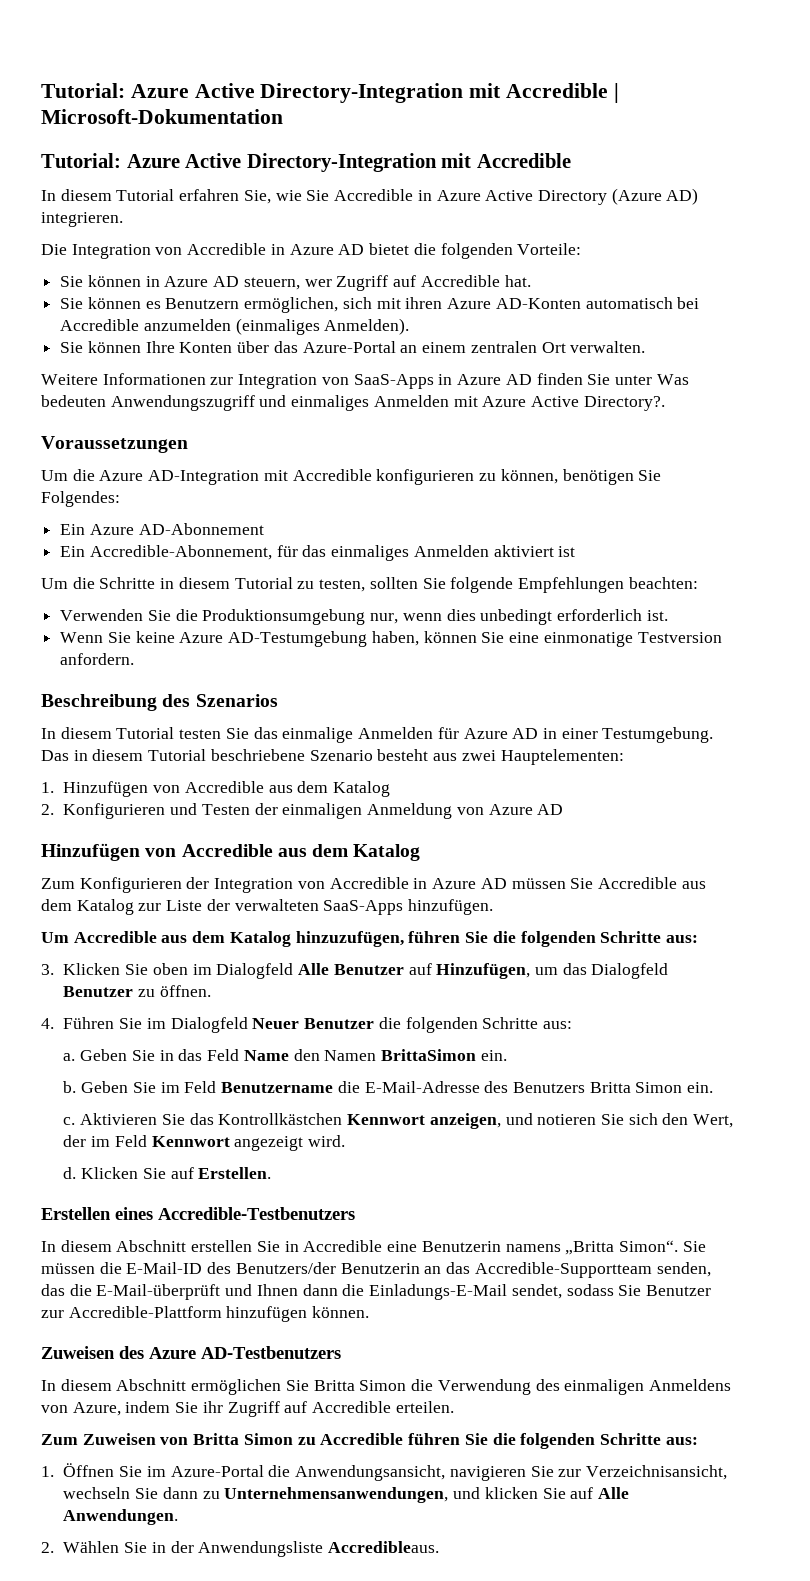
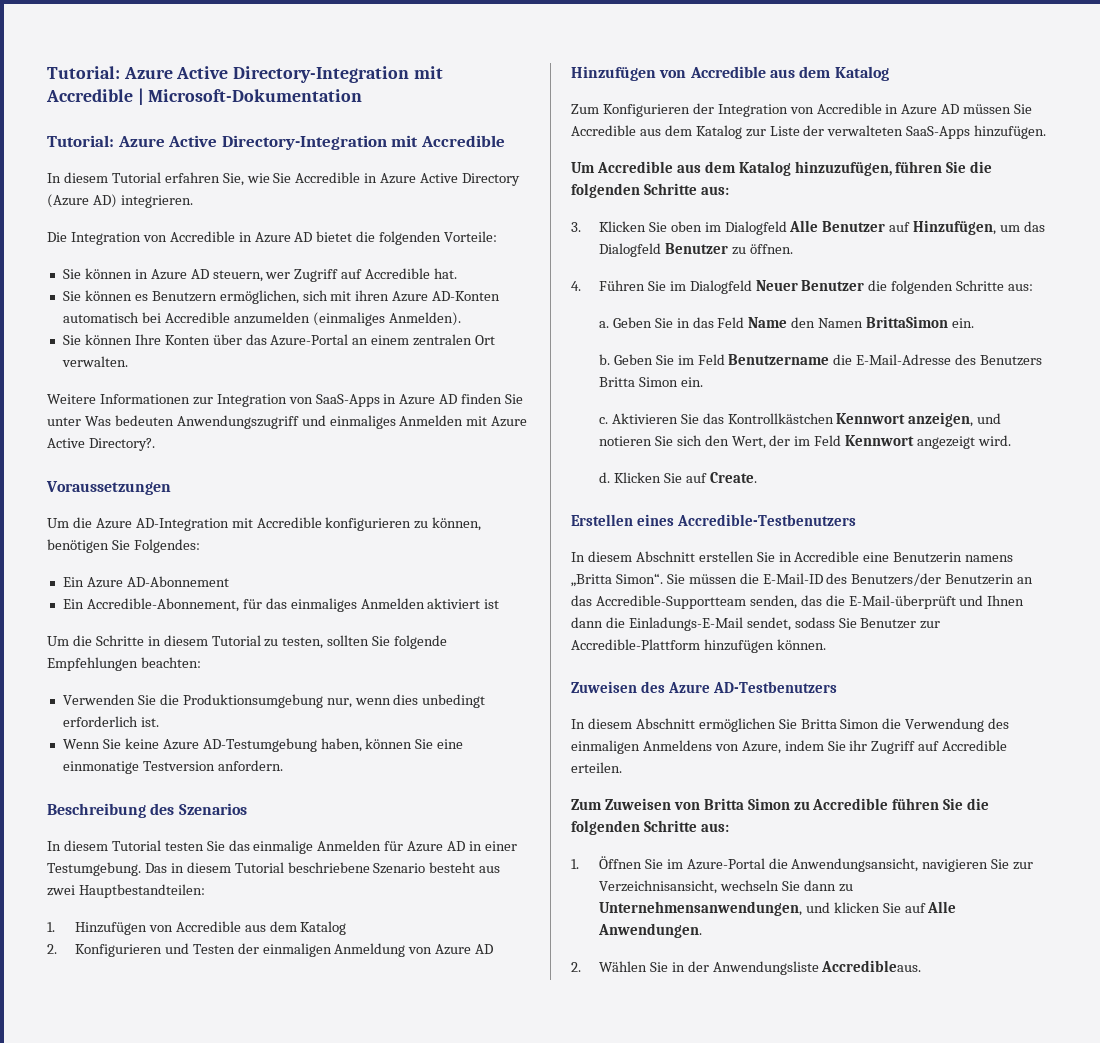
- Das in diesem Tutorial beschriebene Szenario besteht aus zwei Hauptelementen:
+ Das in diesem Tutorial beschriebene Szenario besteht aus zwei Hauptbestandteilen:
- Klicken Sie auf Erstellen.
+ Klicken Sie auf Create.

